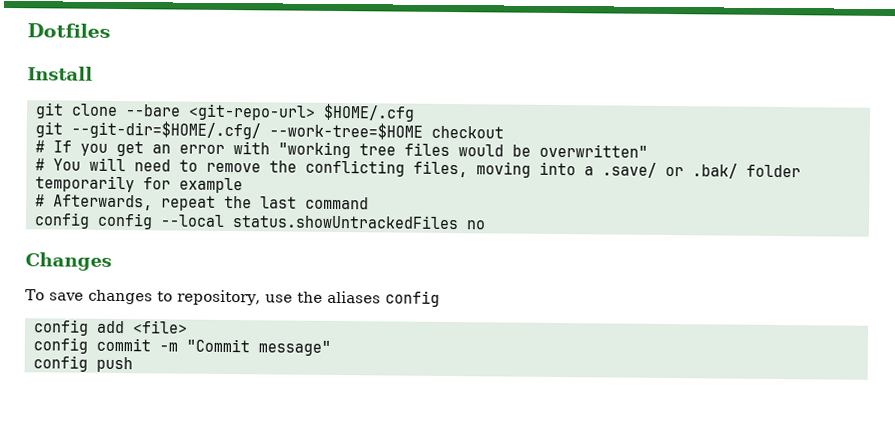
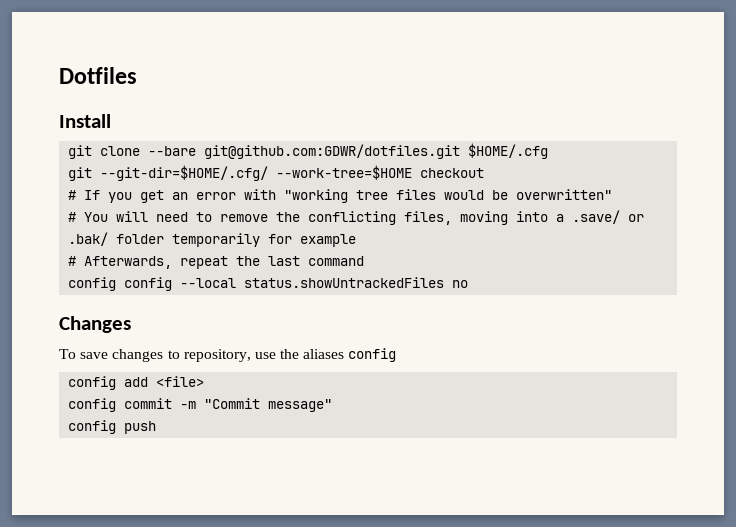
- git clone --bare <git-repo-url> $HOME/.cfg
+ git clone --bare git@github.com:GDWR/dotfiles.git $HOME/.cfg

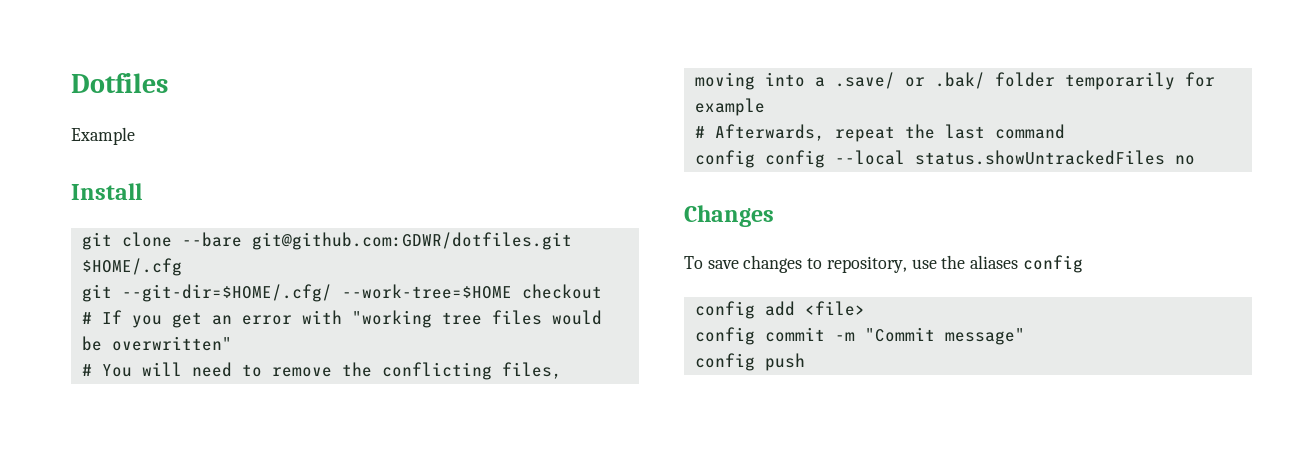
+ Example

